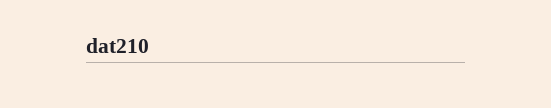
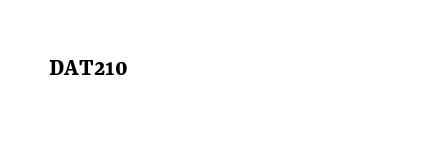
- dat210
+ DAT210

